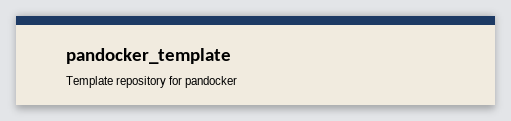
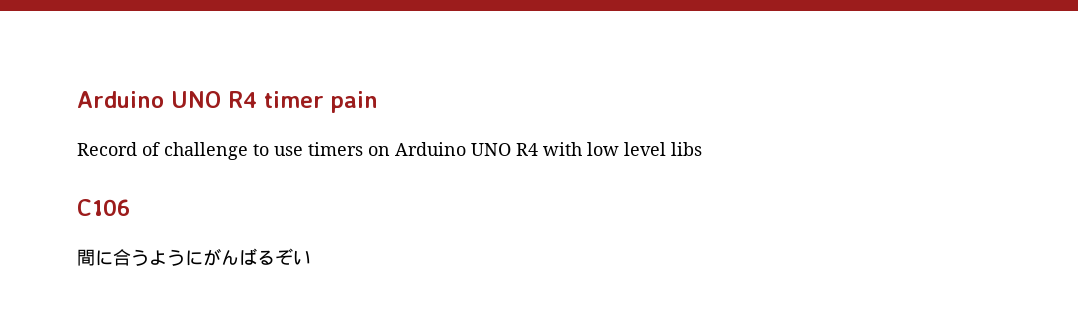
- pandocker_template
- Template repository for pandocker
+ Arduino UNO R4 timer pain
+ Record of challenge to use timers on Arduino UNO R4 with low level libs
+ C106
+ 間に合うようにがんばるぞい

